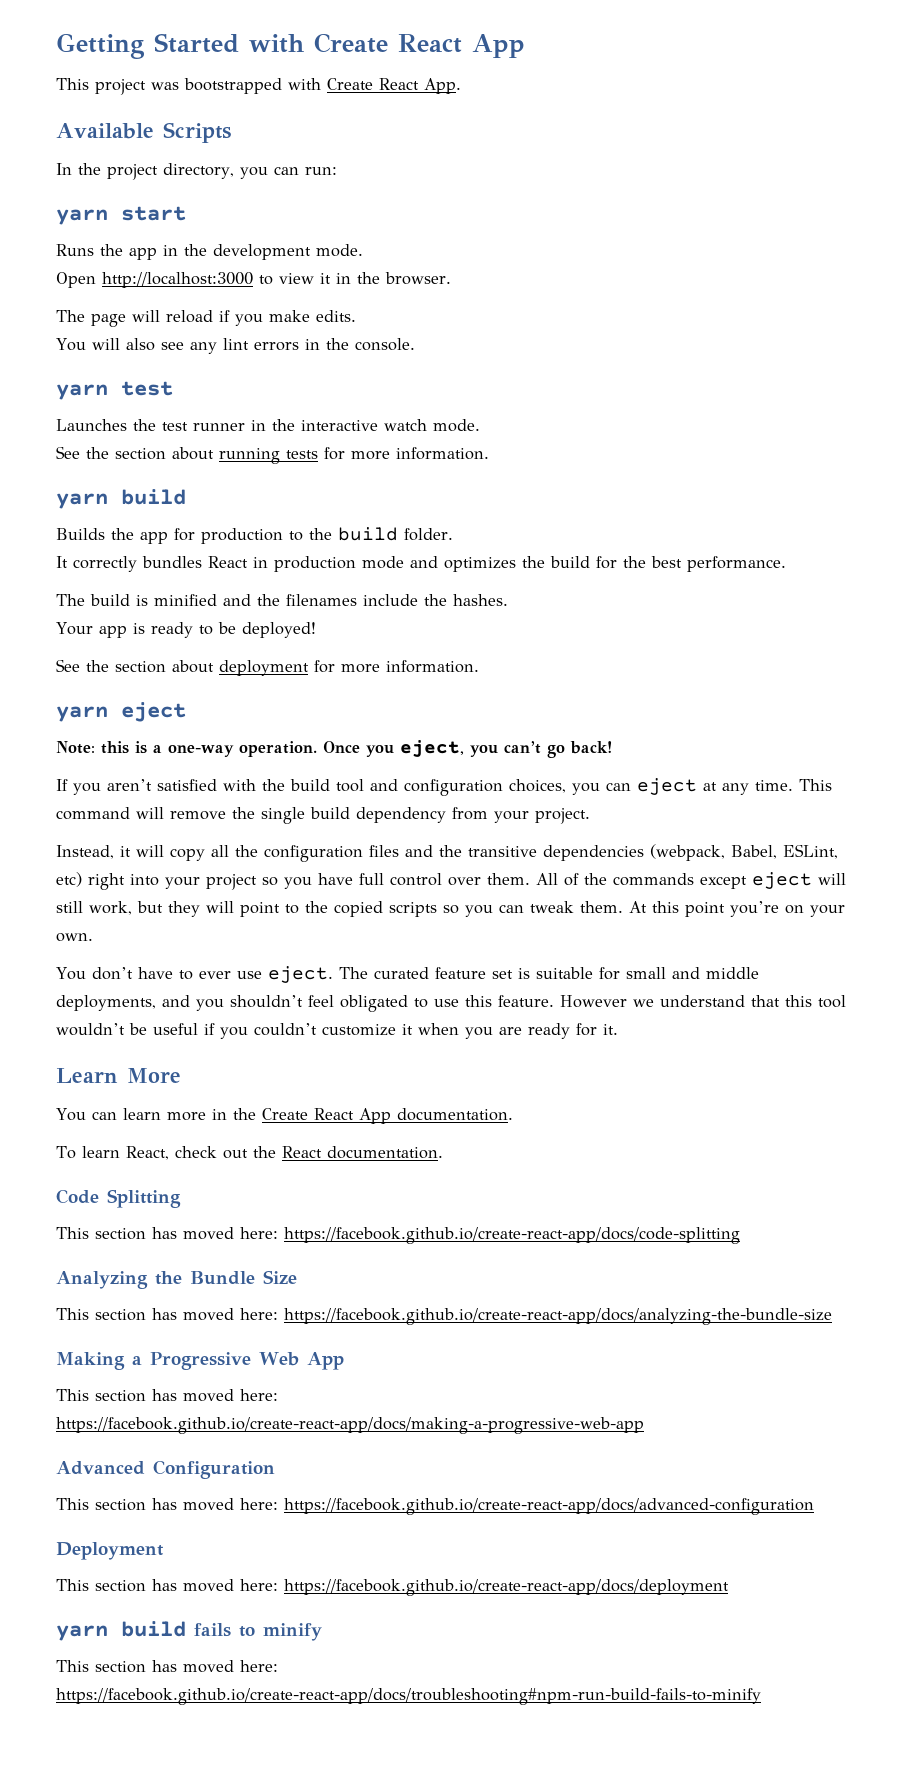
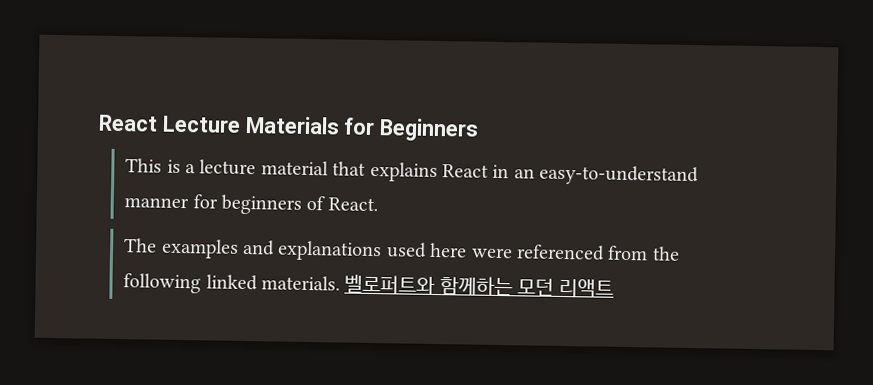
- Getting Started with Create React App
- This project was bootstrapped with Create React App.
- Available Scripts
- In the project directory, you can run:
- yarn start
- Runs the app in the development mode.
- Open http://localhost:3000 to view it in the browser.
- The page will reload if you make edits.
- You will also see any lint errors in the console.
- yarn test
- Launches the test runner in the interactive watch mode.
- See the section about running tests for more information.
- yarn build
- Builds the app for production to the build folder.
- It correctly bundles React in production mode and optimizes the build for the best performance.
- The build is minified and the filenames include the hashes.
- Your app is ready to be deployed!
- See the section about deployment for more information.
- yarn eject
- Note: this is a one-way operation. Once you eject, you can’t go back!
- If you aren’t satisfied with the build tool and configuration choices, you can eject at any time. This command will remove the single build dependency from your project.
- Instead, it will copy all the configuration files and the transitive dependencies (webpack, Babel, ESLint, etc) right into your project so you have full control over them. All of the commands except eject will still work, but they will point to the copied scripts so you can tweak them. At this point you’re on your own.
- You don’t have to ever use eject. The curated feature set is suitable for small and middle deployments, and you shouldn’t feel obligated to use this feature. However we understand that this tool wouldn’t be useful if you couldn’t customize it when you are ready for it.
- Learn More
- You can learn more in the Create React App documentation.
- To learn React, check out the React documentation.
- Code Splitting
- This section has moved here: https://facebook.github.io/create-react-app/docs/code-splitting
- Analyzing the Bundle Size
- This section has moved here: https://facebook.github.io/create-react-app/docs/analyzing-the-bundle-size
- Making a Progressive Web App
- This section has moved here: https://facebook.github.io/create-react-app/docs/making-a-progressive-web-app
- Advanced Configuration
- This section has moved here: https://facebook.github.io/create-react-app/docs/advanced-configuration
- Deployment
- This section has moved here: https://facebook.github.io/create-react-app/docs/deployment
- yarn build fails to minify
- This section has moved here: https://facebook.github.io/create-react-app/docs/troubleshooting#npm-run-build-fails-to-minify
+ React Lecture Materials for Beginners
+ This is a lecture material that explains React in an easy-to-understand manner for beginners of React.
+ The examples and explanations used here were referenced from the following linked materials. 벨로퍼트와 함께하는 모던 리액트

